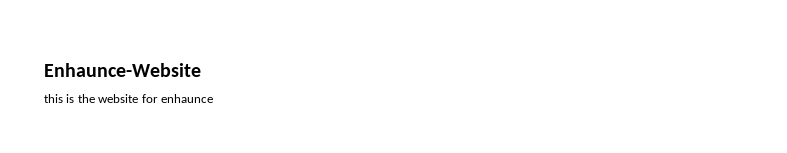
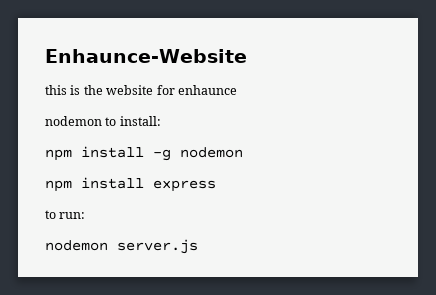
+ nodemon to install:
+ npm install -g nodemon
+ npm install express
+ to run:
+ nodemon server.js

